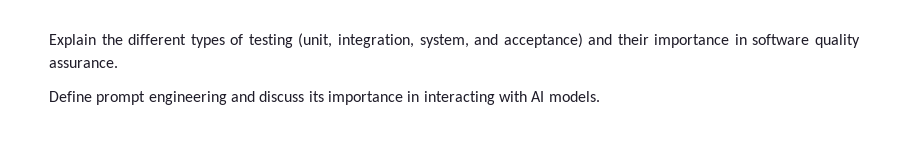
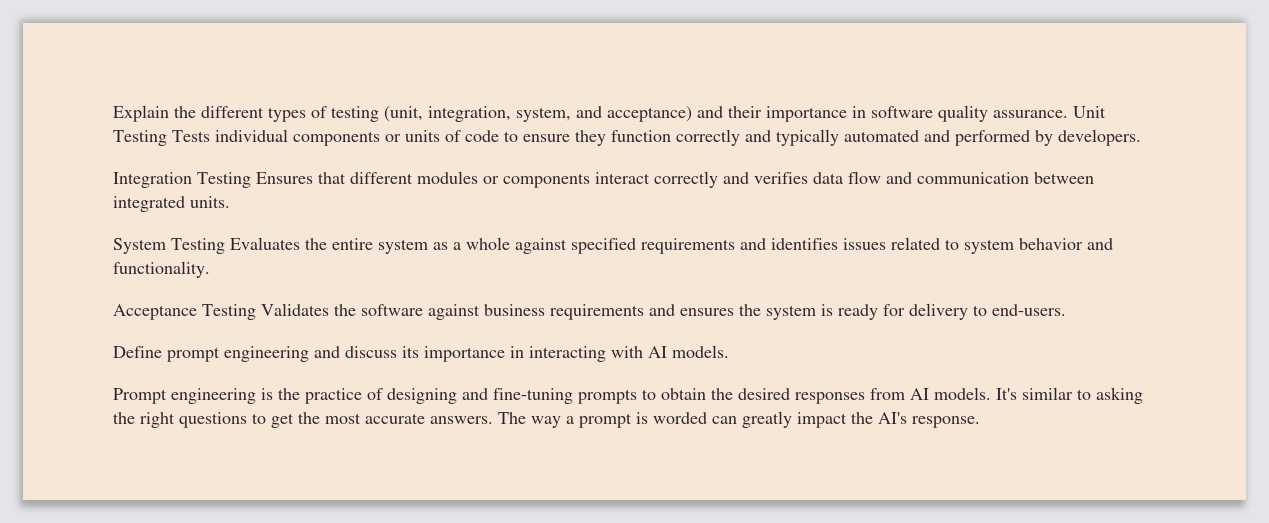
+ Unit Testing Tests individual components or units of code to ensure they function correctly and typically automated and performed by developers.
+ Integration Testing Ensures that different modules or components interact correctly and verifies data flow and communication between integrated units.
+ System Testing Evaluates the entire system as a whole against specified requirements and identifies issues related to system behavior and functionality.
+ Acceptance Testing Validates the software against business requirements and ensures the system is ready for delivery to end-users.
+ Prompt engineering is the practice of designing and fine-tuning prompts to obtain the desired responses from AI models. It's similar to asking the right questions to get the most accurate answers. The way a prompt is worded can greatly impact the AI's response.

